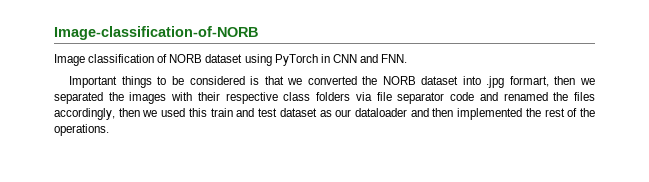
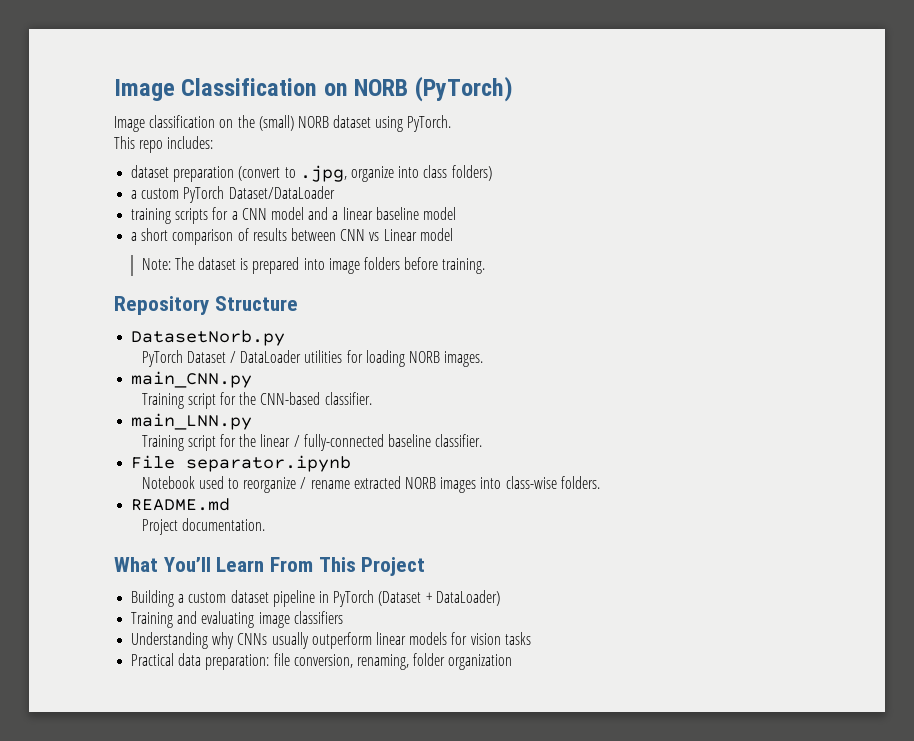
- Image-classification-of-NORB
- Image classification of NORB dataset using PyTorch in CNN and FNN.
- Important things to be considered is that we converted the NORB dataset into .jpg formart, then we separated the images with their respective class folders via file separator code and renamed the files accordingly, then we used this train and test dataset as our dataloader and then implemented the rest of the operations.
+ Image Classification on NORB (PyTorch)
+ Image classification on the (small) NORB dataset using PyTorch.
+ This repo includes:
+ dataset preparation (convert to .jpg, organize into class folders)
+ a custom PyTorch Dataset/DataLoader
+ training scripts for a CNN model and a linear baseline model
+ a short comparison of results between CNN vs Linear model
+ Note: The dataset is prepared into image folders before training.
+ Repository Structure
+ DatasetNorb.py
+ PyTorch Dataset / DataLoader utilities for loading NORB images.
+ main_CNN.py
+ Training script for the CNN-based classifier.
+ main_LNN.py
+ Training script for the linear / fully-connected baseline classifier.
+ File separator.ipynb
+ Notebook used to reorganize / rename extracted NORB images into class-wise folders.
+ README.md
+ Project documentation.
+ What You’ll Learn From This Project
+ Building a custom dataset pipeline in PyTorch (Dataset + DataLoader)
+ Training and evaluating image classifiers
+ Understanding why CNNs usually outperform linear models for vision tasks
+ Practical data preparation: file conversion, renaming, folder organization

